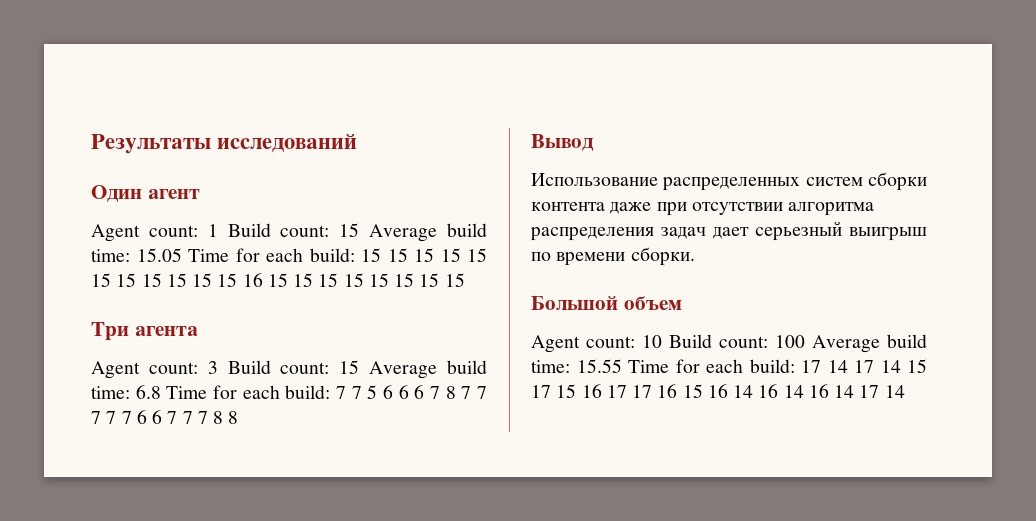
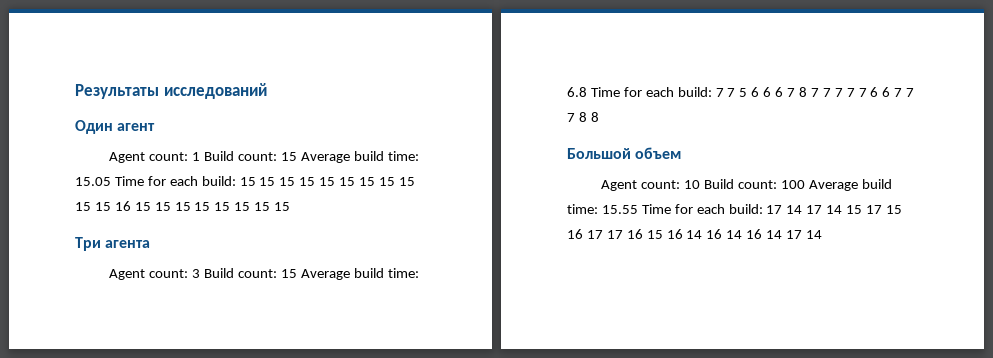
- Вывод
- Использование распределенных систем сборки контента даже при отсутствии алгоритма распределения задач дает серьезный выигрыш по времени сборки.

